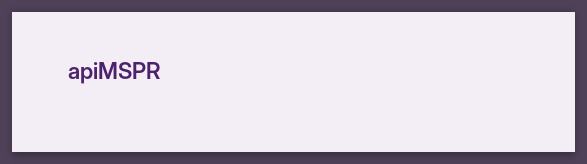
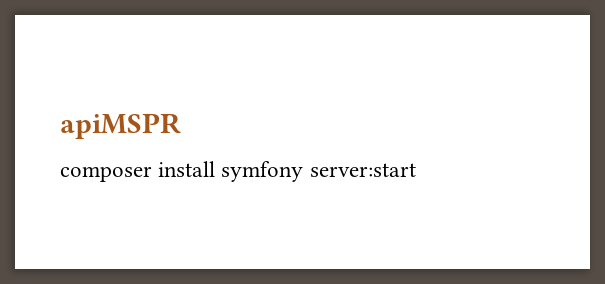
+ composer install symfony server:start

